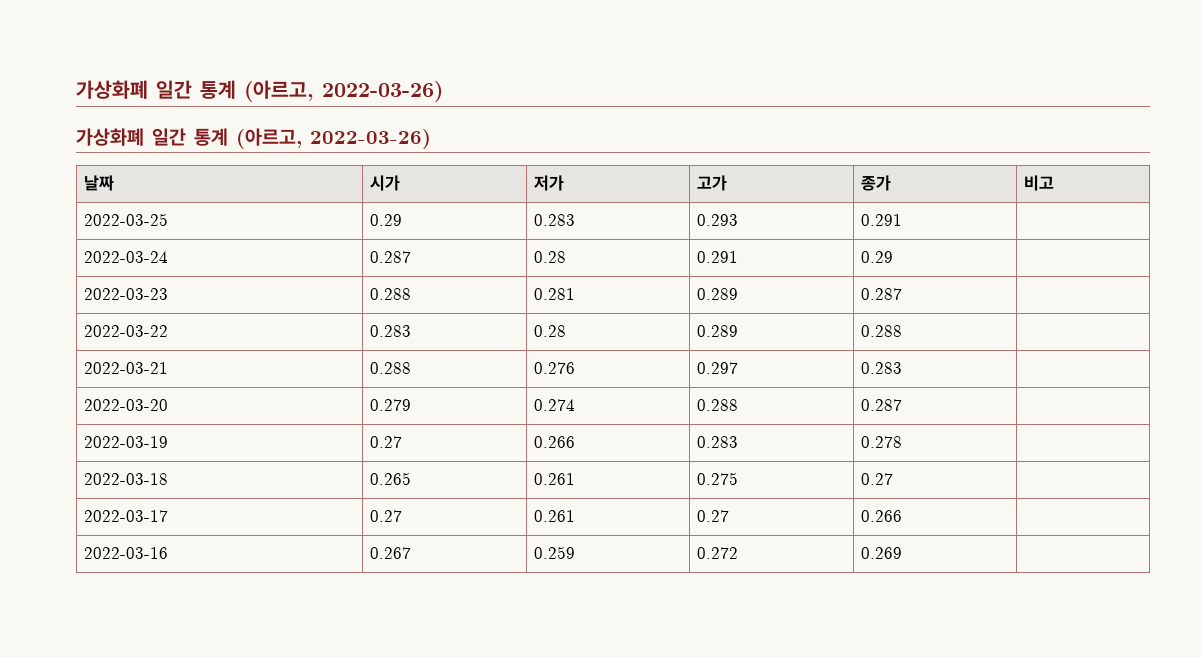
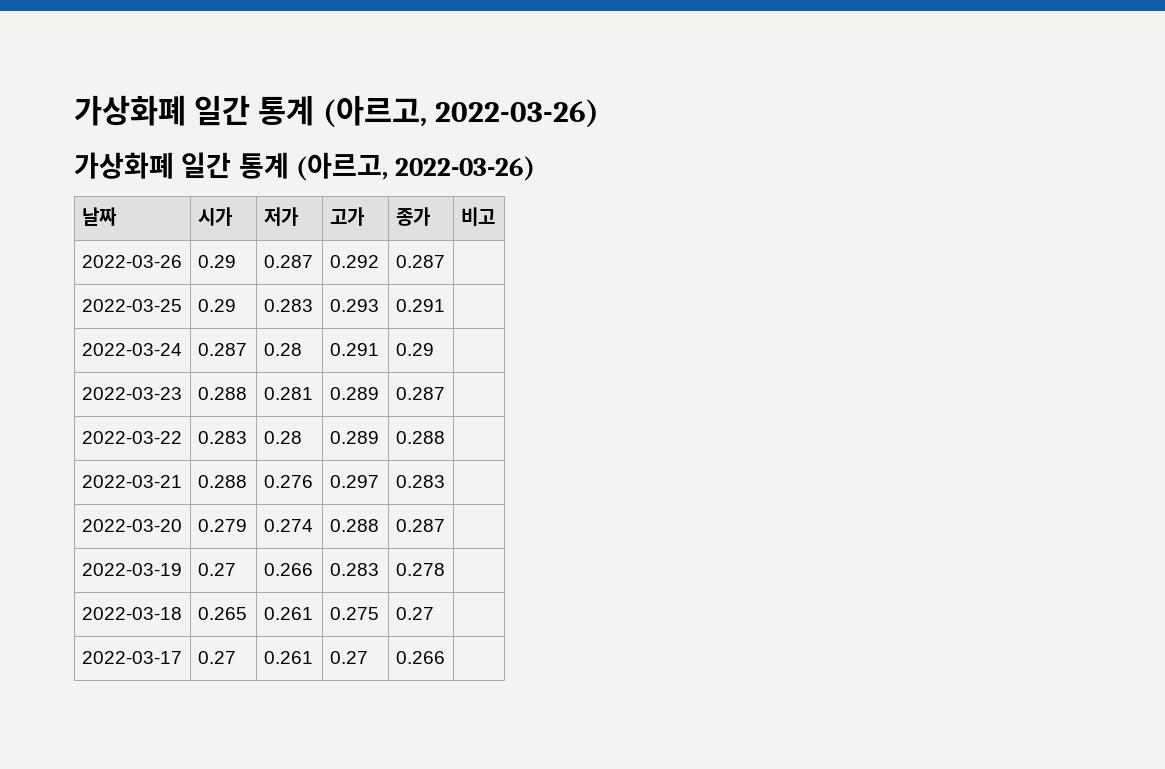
+ 2022-03-26 | 0.29 | 0.287 | 0.292 | 0.287 |
- 2022-03-16 | 0.267 | 0.259 | 0.272 | 0.269 |

